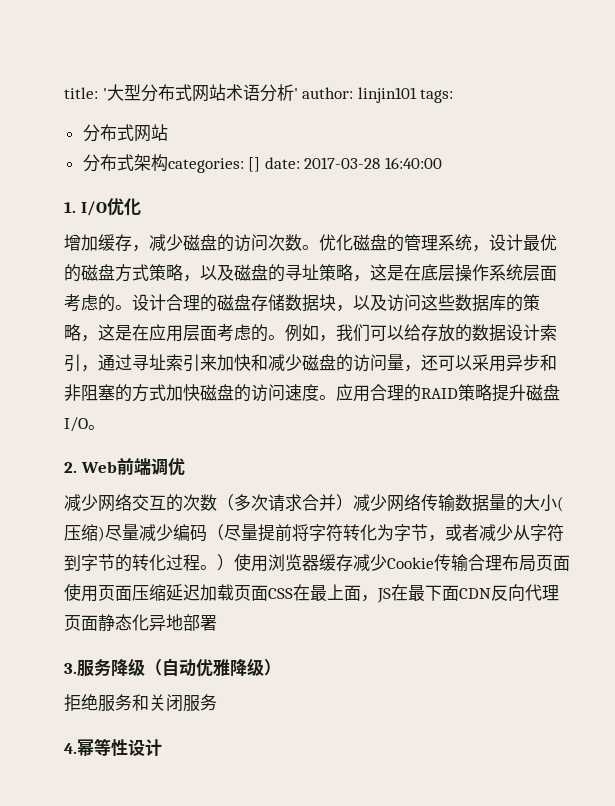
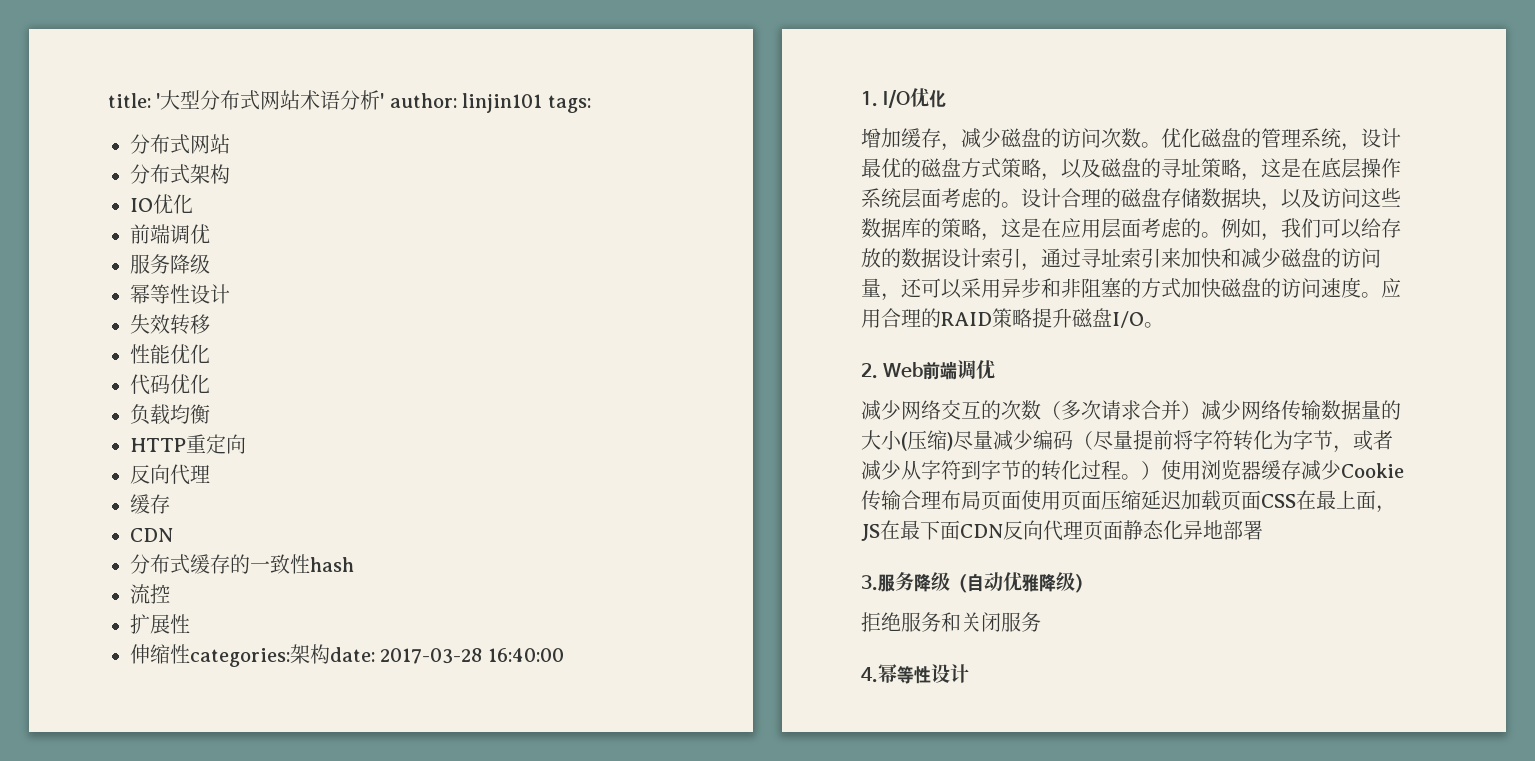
- 分布式架构categories: [] date: 2017-03-28 16:40:00
+ 分布式架构
+ IO优化
+ 前端调优
+ 服务降级
+ 幂等性设计
+ 失效转移
+ 性能优化
+ 代码优化
+ 负载均衡
+ HTTP重定向
+ 反向代理
+ 缓存
+ CDN
+ 分布式缓存的一致性hash
+ 流控
+ 扩展性
+ 伸缩性categories:架构date: 2017-03-28 16:40:00

